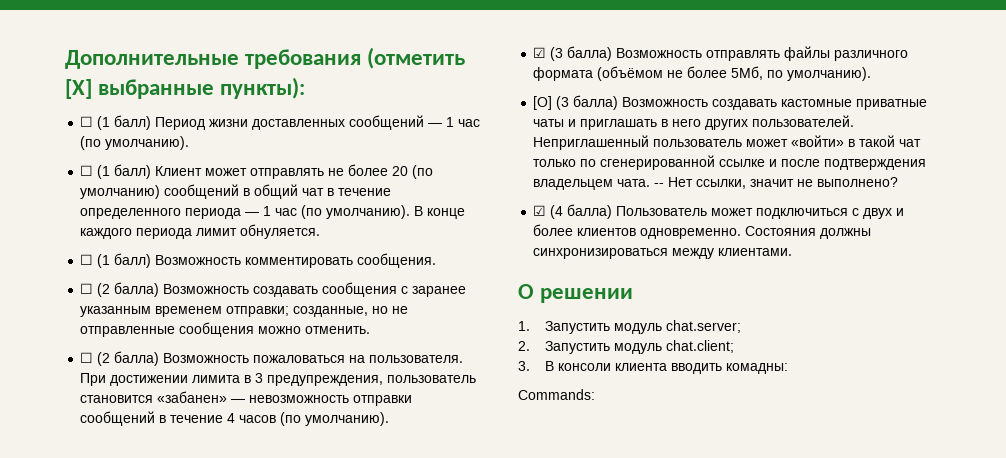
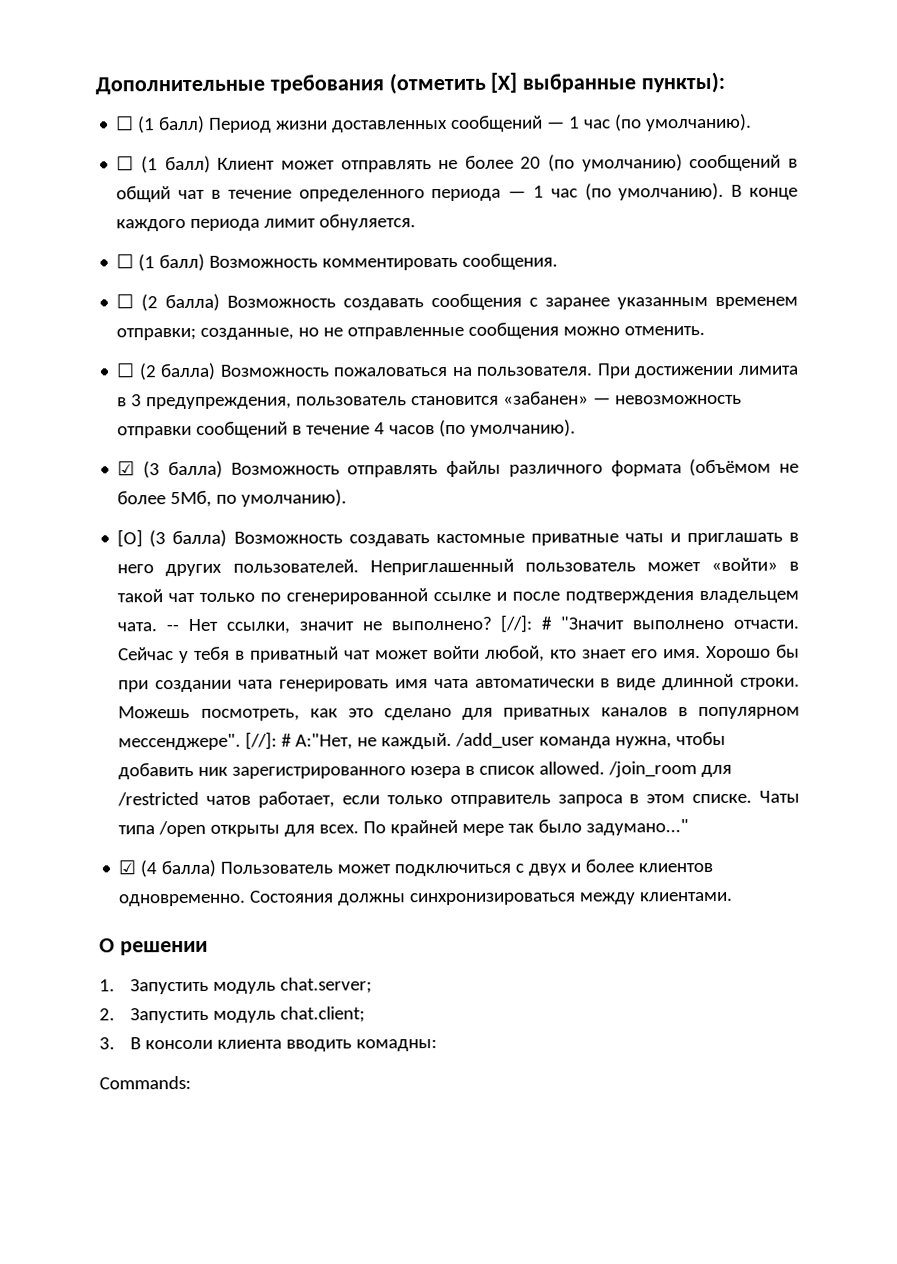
+ [//]: # "Значит выполнено отчасти. Сейчас у тебя в приватный чат может войти любой, кто знает его имя. Хорошо бы при создании чата генерировать имя чата автоматически в виде длинной строки. Можешь посмотреть, как это сделано для приватных каналов в популярном мессенджере". [//]: # A:"Нет, не каждый. /add_user команда нужна, чтобы добавить ник зарегистрированного юзера в список allowed. /join_room для /restricted чатов работает, если только отправитель запроса в этом списке. Чаты типа /open открыты для всех. По крайней мере так было задумано..."

